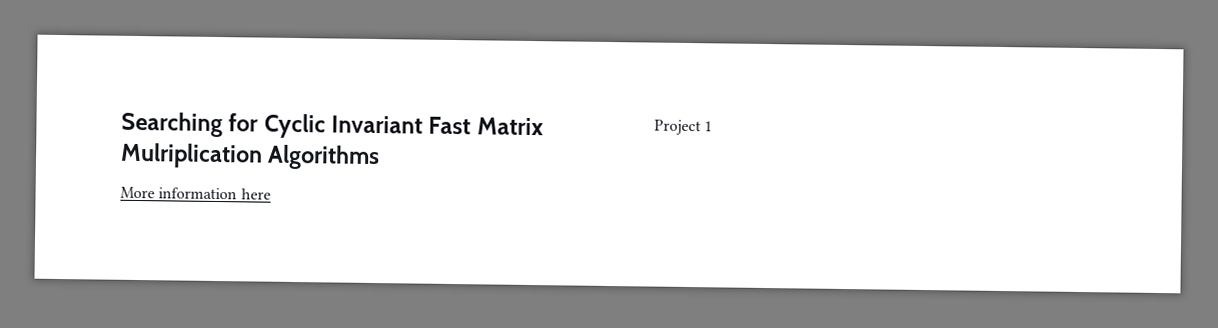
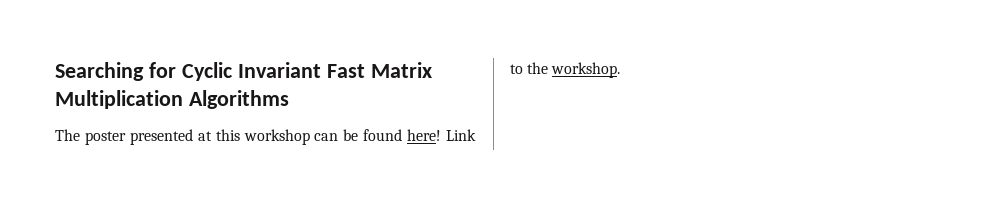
- Searching for Cyclic Invariant Fast Matrix Mulriplication Algorithms
+ Searching for Cyclic Invariant Fast Matrix Multiplication Algorithms
- More information here
- Project 1
+ The poster presented at this workshop can be found here! Link to the workshop.

